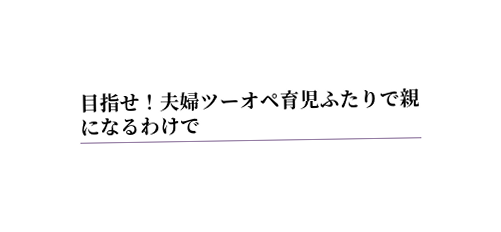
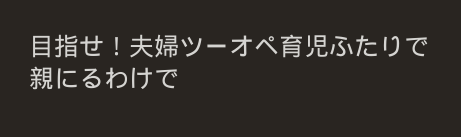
- 夫婦ツーオペ育児ふたりで親になるわけで
+ 夫婦ツーオペ育児ふたりで親にるわけで

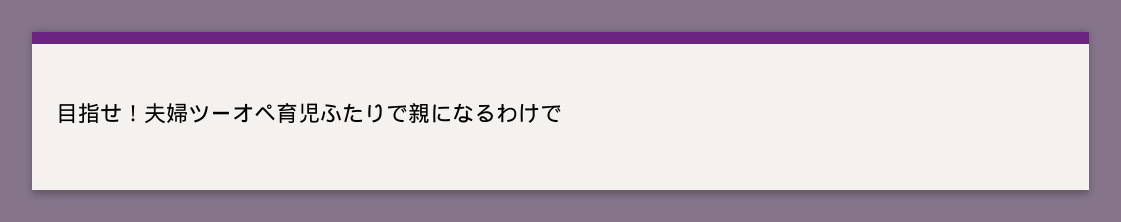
- 夫婦ツーオペ育児ふたりで親にるわけで
+ 夫婦ツーオペ育児ふたりで親になるわけで

